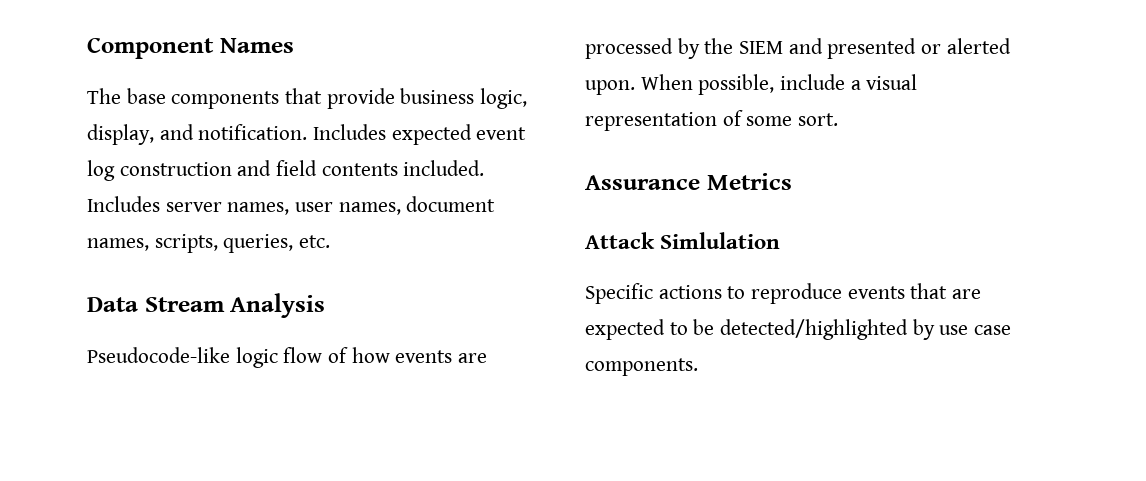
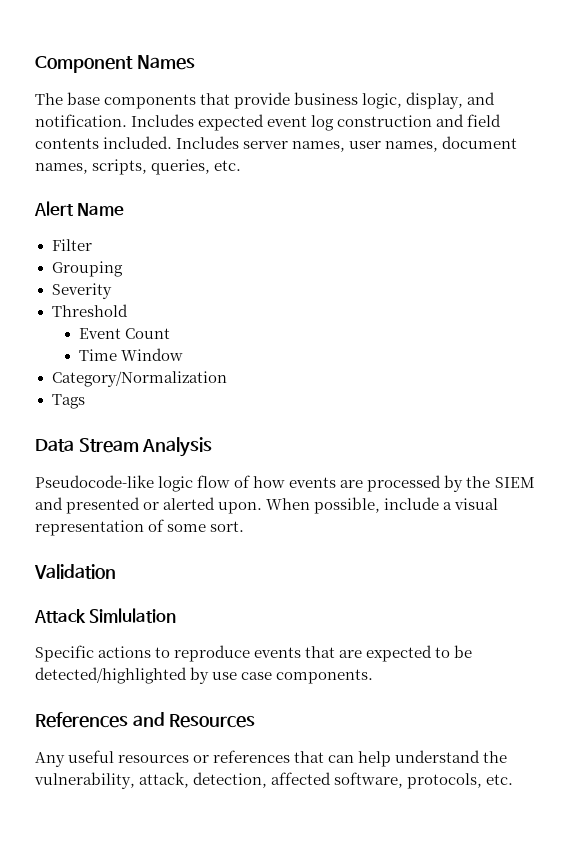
+ Alert Name
+ Filter
+ Grouping
+ Severity
+ Threshold
+ Event Count
+ Time Window
+ Category/Normalization
+ Tags
- Assurance Metrics
+ Validation
+ References and Resources
+ Any useful resources or references that can help understand the vulnerability, attack, detection, affected software, protocols, etc.

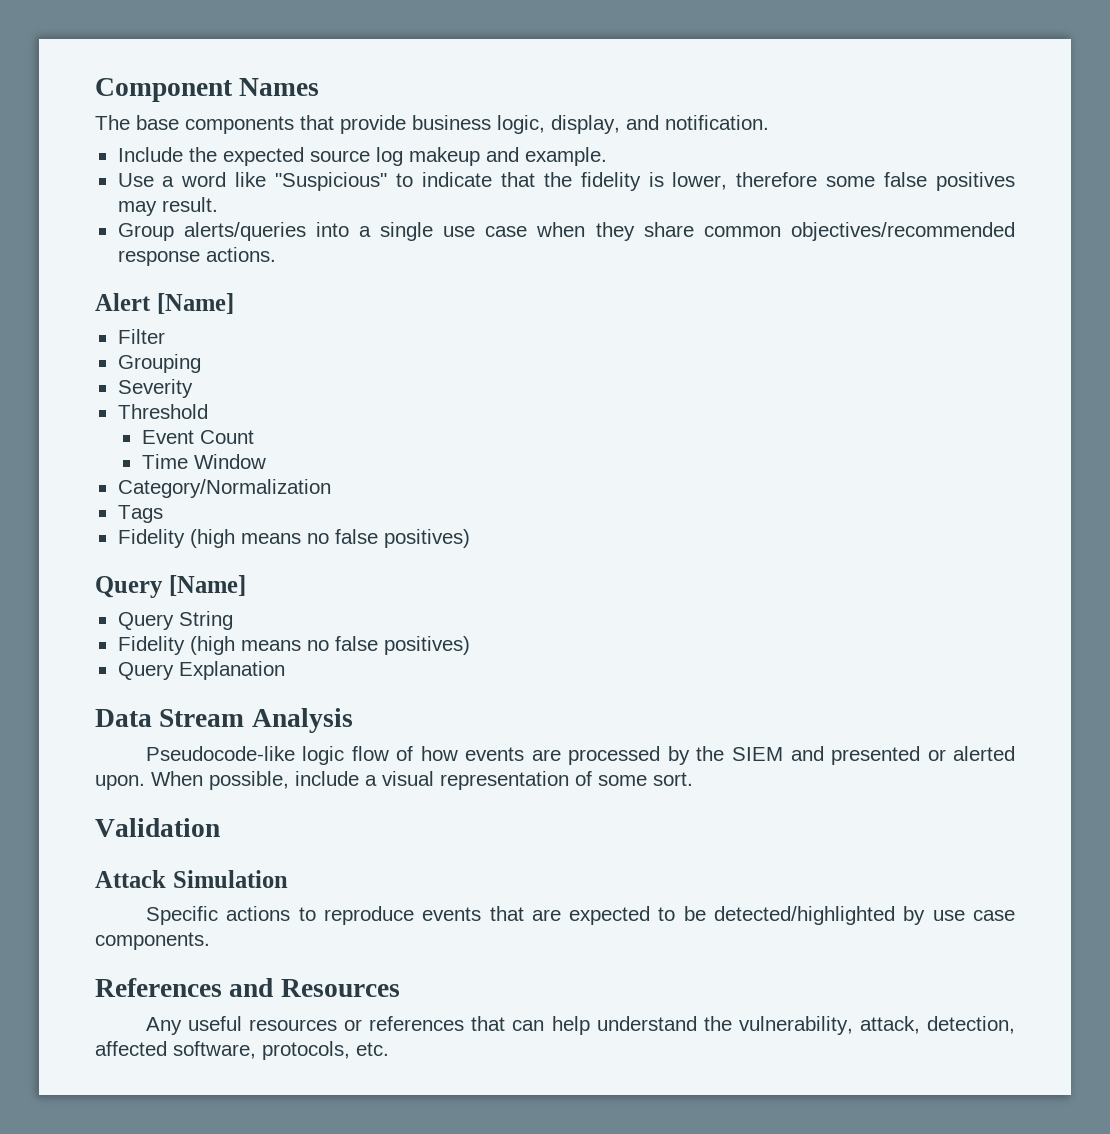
- The base components that provide business logic, display, and notification. Includes expected event log construction and field contents included. Includes server names, user names, document names, scripts, queries, etc.
+ The base components that provide business logic, display, and notification.
+ Include the expected source log makeup and example.
+ Use a word like "Suspicious" to indicate that the fidelity is lower, therefore some false positives may result.
+ Group alerts/queries into a single use case when they share common objectives/recommended response actions.
- Alert Name
+ Alert [Name]
  Tags
+ Fidelity (high means no false positives)
+ Query [Name]
+ Query String
+ Fidelity (high means no false positives)
+ Query Explanation
- Attack Simlulation
+ Attack Simulation

